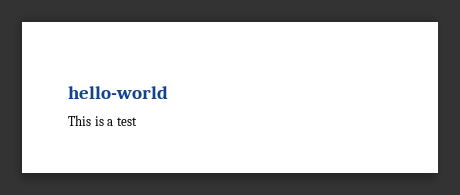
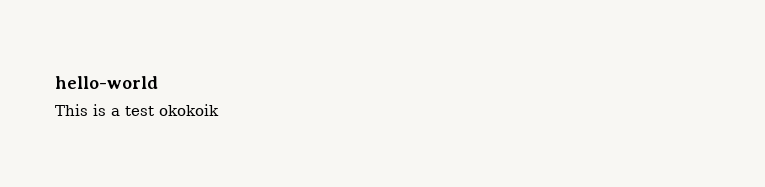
- This is a test
+ This is a test okokoik

